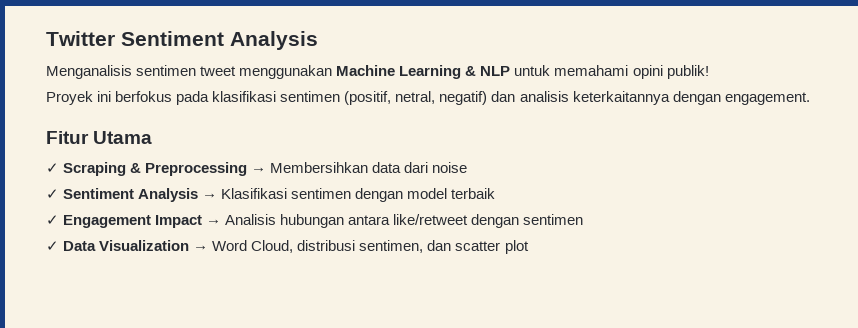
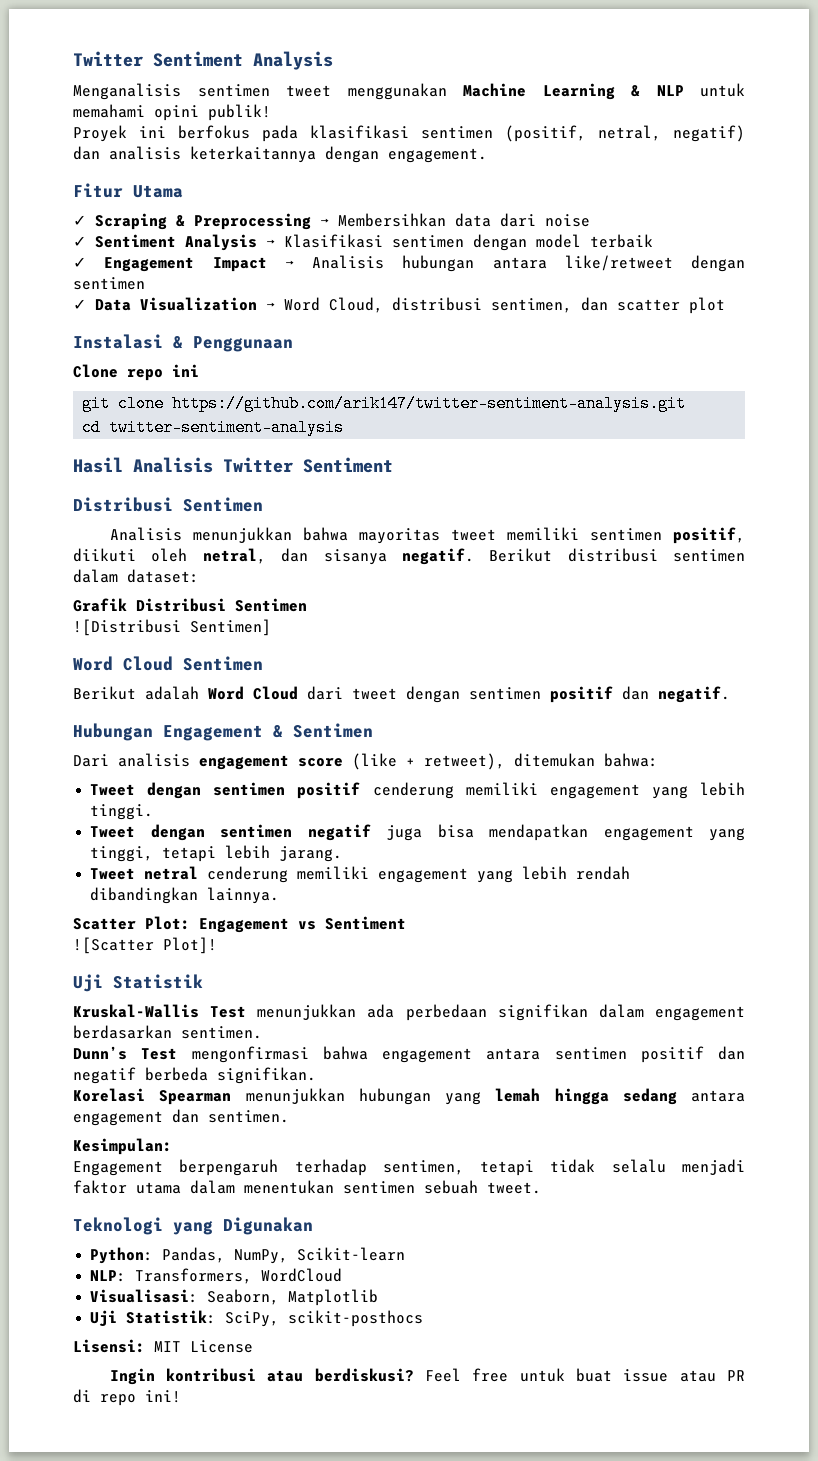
+ Instalasi & Penggunaan
+ Clone repo ini
+ git clone https://github.com/arik147/twitter-sentiment-analysis.git
+ cd twitter-sentiment-analysis
+ Hasil Analisis Twitter Sentiment
+ Distribusi Sentimen
+ Analisis menunjukkan bahwa mayoritas tweet memiliki sentimen positif, diikuti oleh netral, dan sisanya negatif. Berikut distribusi sentimen dalam dataset:
+ Grafik Distribusi Sentimen
+ ![Distribusi Sentimen]
+ Word Cloud Sentimen
+ Berikut adalah Word Cloud dari tweet dengan sentimen positif dan negatif.
+ Hubungan Engagement & Sentimen
+ Dari analisis engagement score (like + retweet), ditemukan bahwa:
+ Tweet dengan sentimen positif cenderung memiliki engagement yang lebih tinggi.
+ Tweet dengan sentimen negatif juga bisa mendapatkan engagement yang tinggi, tetapi lebih jarang.
+ Tweet netral cenderung memiliki engagement yang lebih rendah dibandingkan lainnya.
+ Scatter Plot: Engagement vs Sentiment
+ ![Scatter Plot]!
+ Uji Statistik
+ Kruskal-Wallis Test menunjukkan ada perbedaan signifikan dalam engagement berdasarkan sentimen.
+ Dunn’s Test mengonfirmasi bahwa engagement antara sentimen positif dan negatif berbeda signifikan.
+ Korelasi Spearman menunjukkan hubungan yang lemah hingga sedang antara engagement dan sentimen.
+ Kesimpulan:
+ Engagement berpengaruh terhadap sentimen, tetapi tidak selalu menjadi faktor utama dalam menentukan sentimen sebuah tweet.
+ Teknologi yang Digunakan
+ Python: Pandas, NumPy, Scikit-learn
+ NLP: Transformers, WordCloud
+ Visualisasi: Seaborn, Matplotlib
+ Uji Statistik: SciPy, scikit-posthocs
+ Lisensi: MIT License
+ Ingin kontribusi atau berdiskusi? Feel free untuk buat issue atau PR di repo ini!

